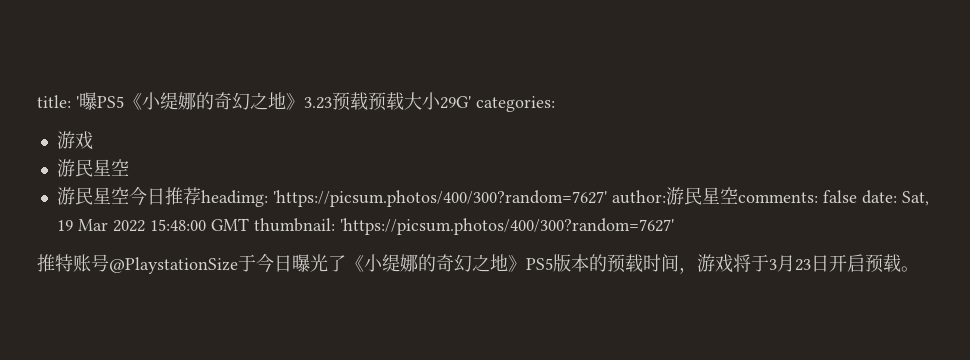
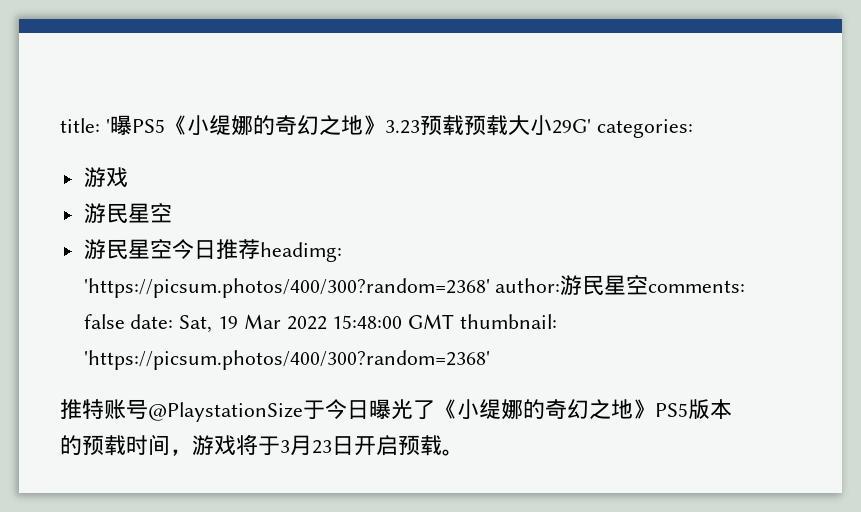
- 游民星空今日推荐headimg: 'https://picsum.photos/400/300?random=7627' author:游民星空comments: false date: Sat, 19 Mar 2022 15:48:00 GMT thumbnail: 'https://picsum.photos/400/300?random=7627'
+ 游民星空今日推荐headimg: 'https://picsum.photos/400/300?random=2368' author:游民星空comments: false date: Sat, 19 Mar 2022 15:48:00 GMT thumbnail: 'https://picsum.photos/400/300?random=2368'

